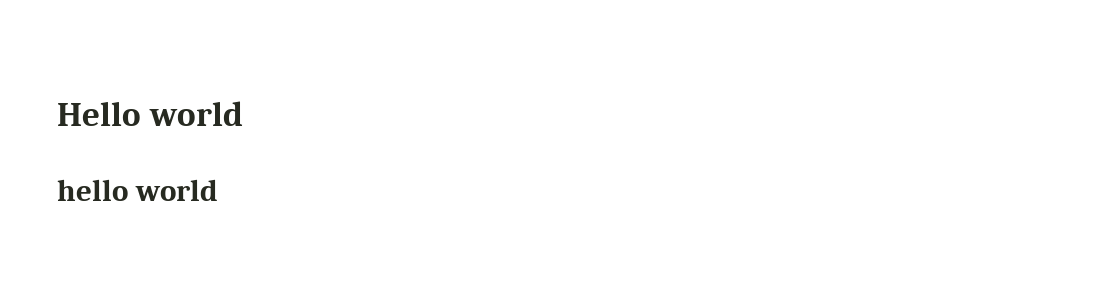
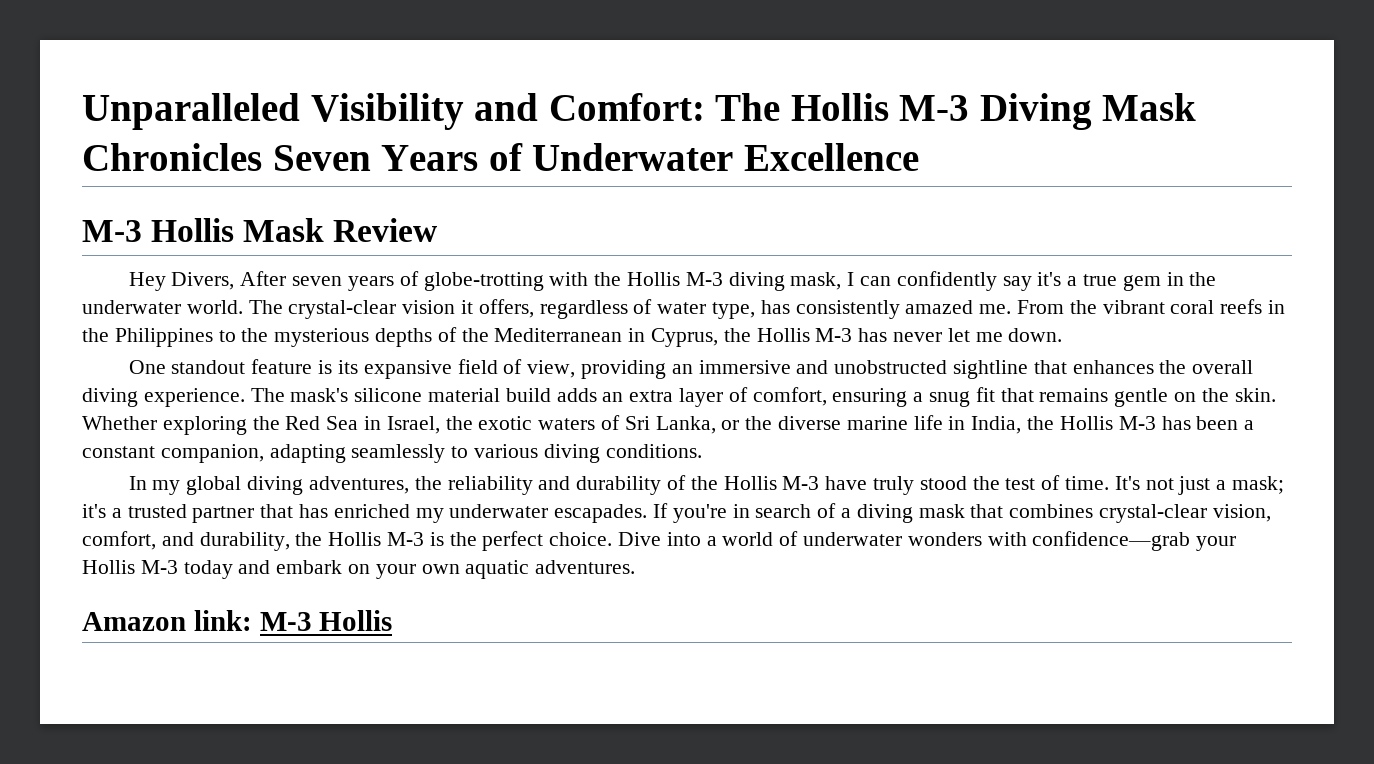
- Hello world
- hello world
+ Unparalleled Visibility and Comfort: The Hollis M-3 Diving Mask Chronicles Seven Years of Underwater Excellence
+ M-3 Hollis Mask Review
+ Hey Divers, After seven years of globe-trotting with the Hollis M-3 diving mask, I can confidently say it's a true gem in the underwater world. The crystal-clear vision it offers, regardless of water type, has consistently amazed me. From the vibrant coral reefs in the Philippines to the mysterious depths of the Mediterranean in Cyprus, the Hollis M-3 has never let me down.
+ One standout feature is its expansive field of view, providing an immersive and unobstructed sightline that enhances the overall diving experience. The mask's silicone material build adds an extra layer of comfort, ensuring a snug fit that remains gentle on the skin. Whether exploring the Red Sea in Israel, the exotic waters of Sri Lanka, or the diverse marine life in India, the Hollis M-3 has been a constant companion, adapting seamlessly to various diving conditions.
+ In my global diving adventures, the reliability and durability of the Hollis M-3 have truly stood the test of time. It's not just a mask; it's a trusted partner that has enriched my underwater escapades. If you're in search of a diving mask that combines crystal-clear vision, comfort, and durability, the Hollis M-3 is the perfect choice. Dive into a world of underwater wonders with confidence—grab your Hollis M-3 today and embark on your own aquatic adventures.
+ Amazon link: M-3 Hollis

